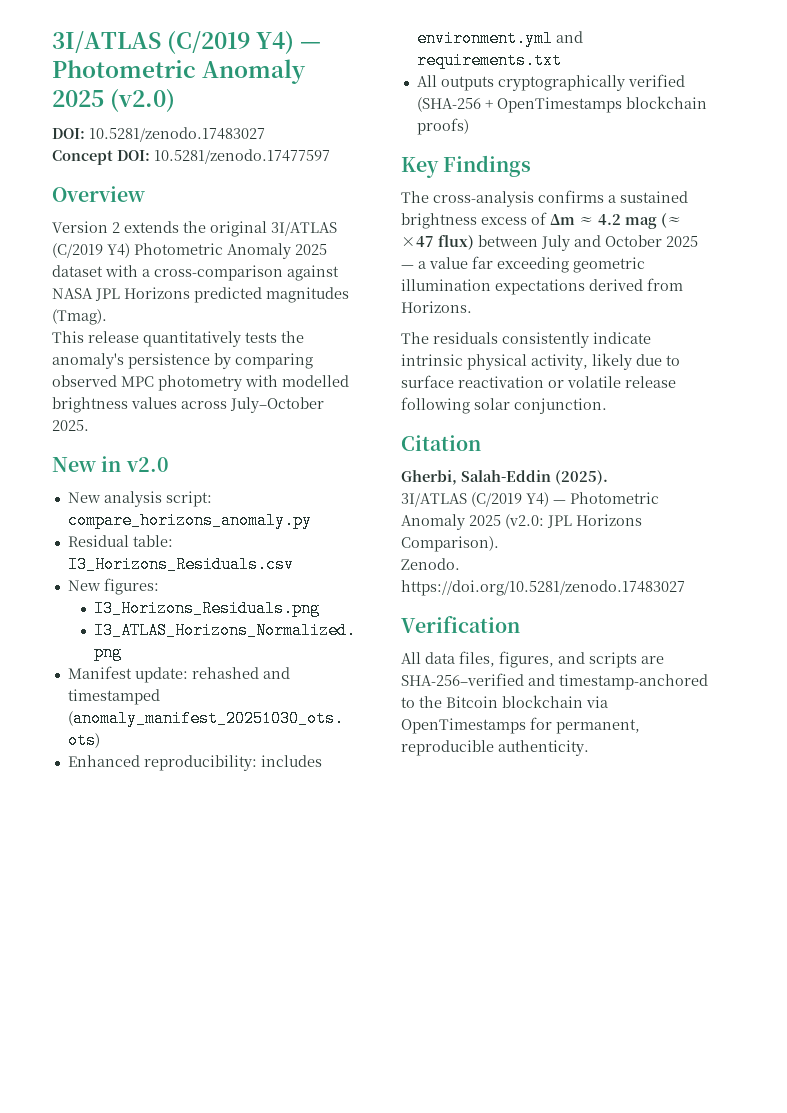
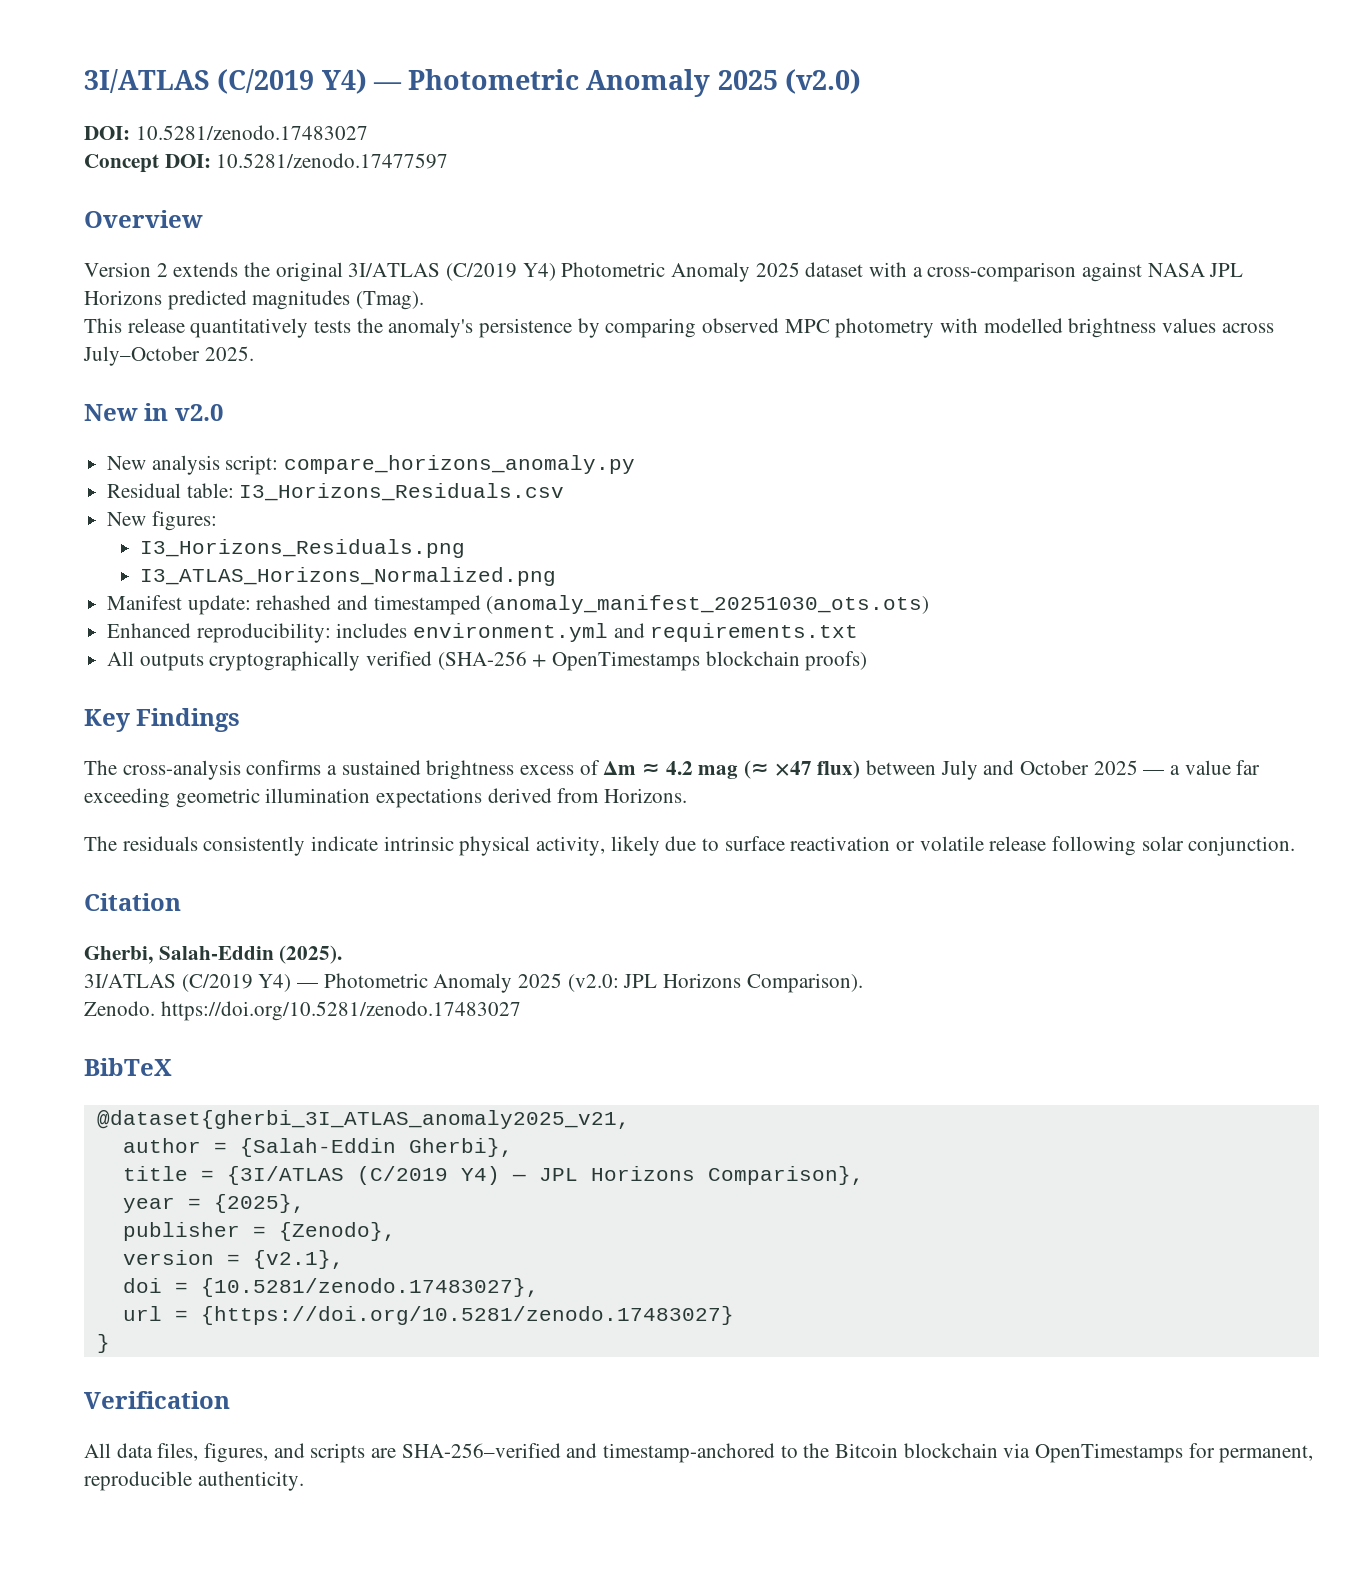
+ BibTeX
+ @dataset{gherbi_3I_ATLAS_anomaly2025_v21,
+ author = {Salah-Eddin Gherbi},
+ title = {3I/ATLAS (C/2019 Y4) — JPL Horizons Comparison},
+ year = {2025},
+ publisher = {Zenodo},
+ version = {v2.1},
+ doi = {10.5281/zenodo.17483027},
+ url = {https://doi.org/10.5281/zenodo.17483027}
+ }

